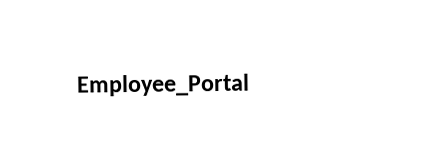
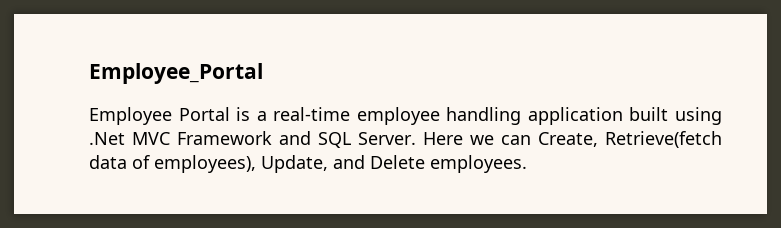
+ Employee Portal is a real-time employee handling application built using .Net MVC Framework and SQL Server. Here we can Create, Retrieve(fetch data of employees), Update, and Delete employees.

